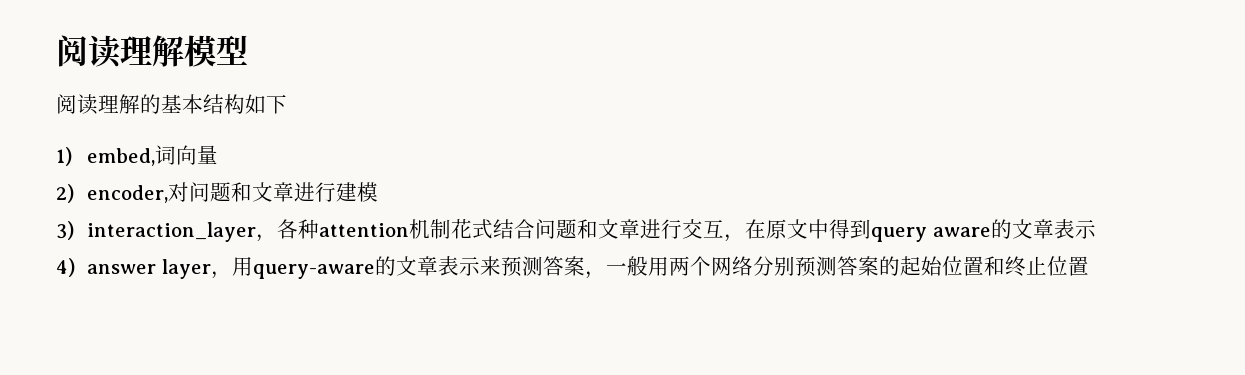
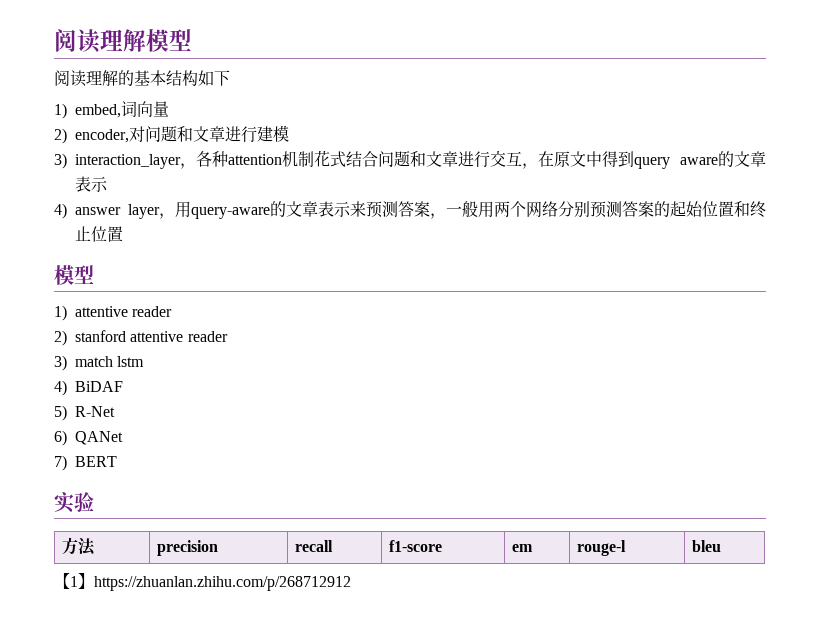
  4) answer layer，用query-aware的文章表示来预测答案，一般用两个网络分别预测答案的起始位置和终止位置
+ 模型
+ 1) attentive reader
+ 2) stanford attentive reader
+ 3) match lstm
+ 4) BiDAF
+ 5) R-Net
+ 6) QANet
+ 7) BERT
+ 实验
+ 方法 | precision | recall | f1-score | em | rouge-l | bleu
+ 【1】https://zhuanlan.zhihu.com/p/268712912

